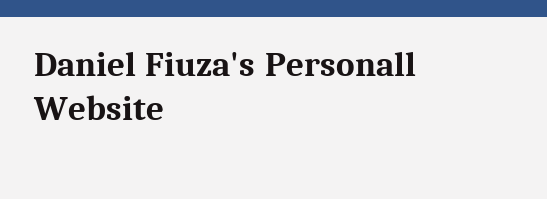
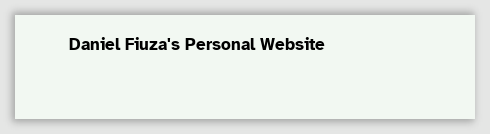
- Daniel Fiuza's Personall Website
+ Daniel Fiuza's Personal Website

